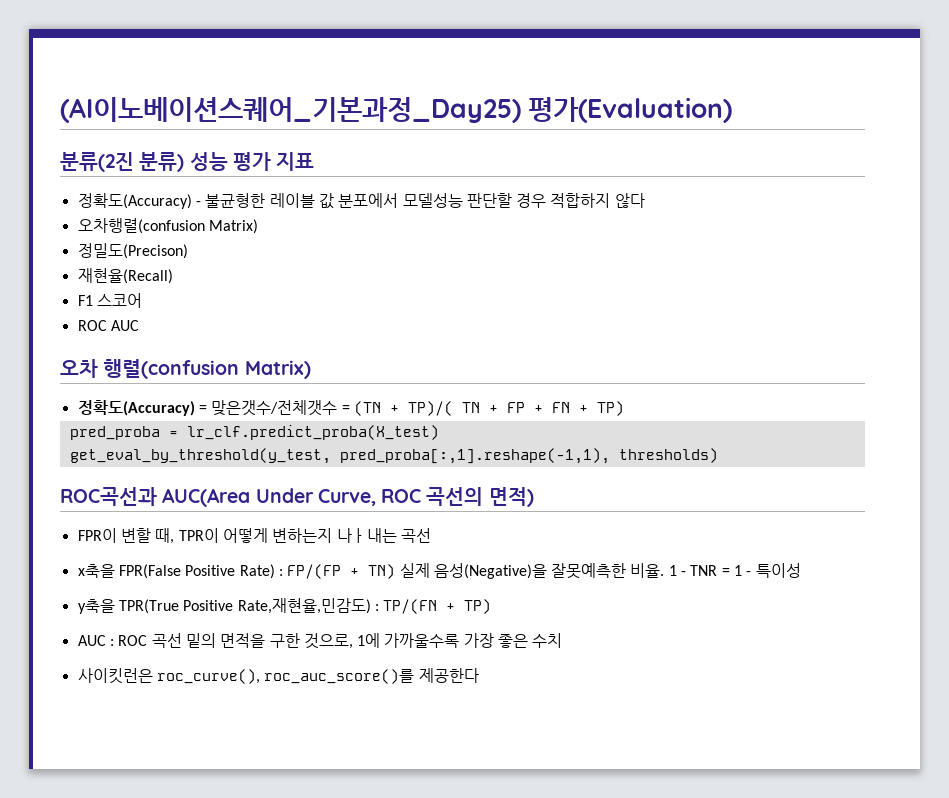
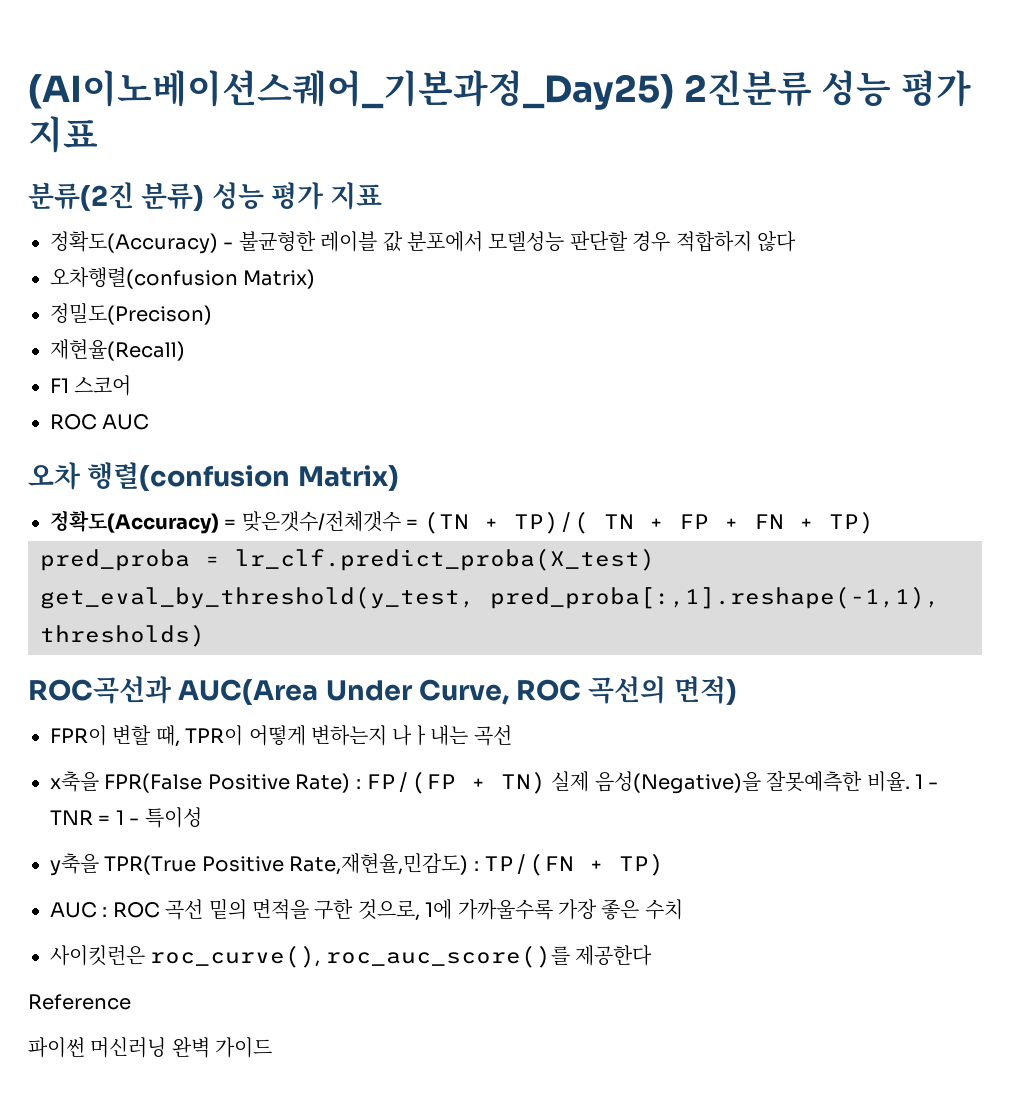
- (AI이노베이션스퀘어_기본과정_Day25) 평가(Evaluation)
+ (AI이노베이션스퀘어_기본과정_Day25) 2진분류 성능 평가 지표
+ Reference
+ 파이썬 머신러닝 완벽 가이드

